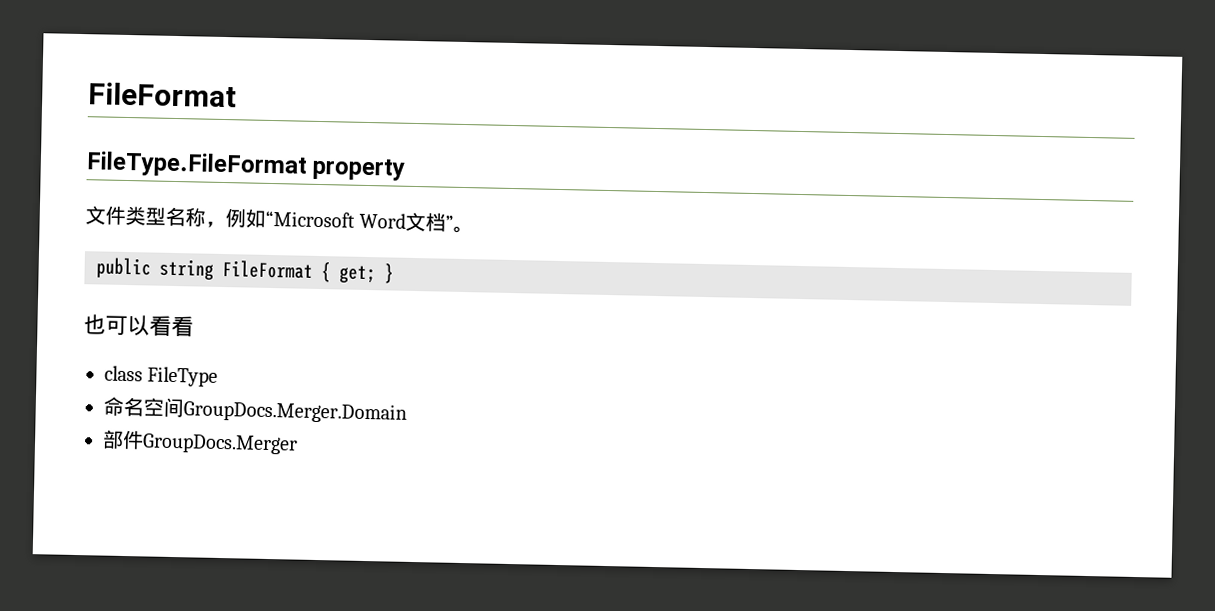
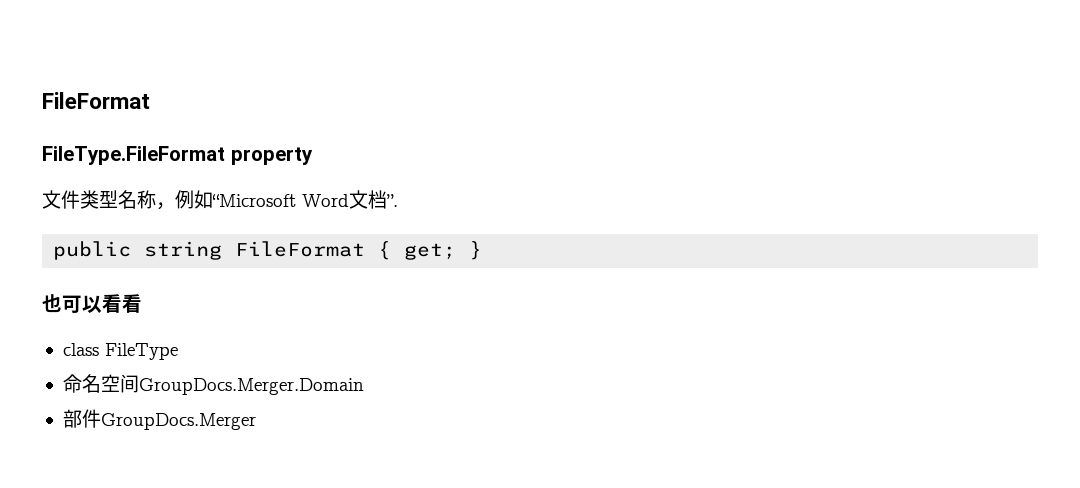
- 文件类型名称，例如“Microsoft Word文档”。
+ 文件类型名称，例如“Microsoft Word文档”.

